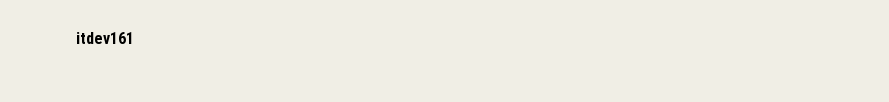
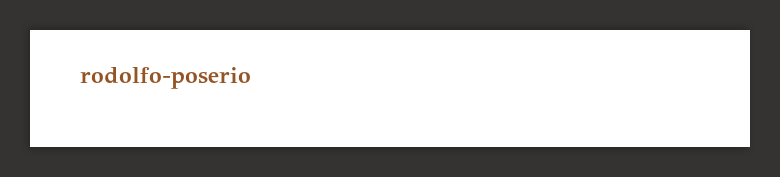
- itdev161
+ rodolfo-poserio

